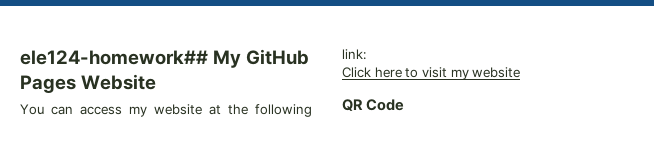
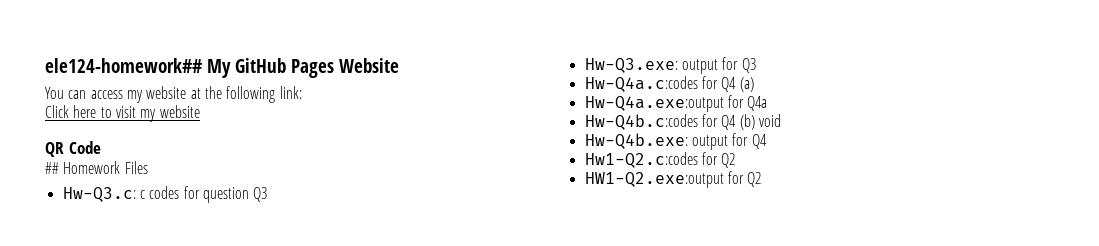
+ ## Homework Files
+ Hw-Q3.c: c codes for question Q3
+ Hw-Q3.exe: output for Q3
+ Hw-Q4a.c:codes for Q4 (a)
+ Hw-Q4a.exe:output for Q4a
+ Hw-Q4b.c:codes for Q4 (b) void
+ Hw-Q4b.exe: output for Q4
+ Hw1-Q2.c:codes for Q2
+ HW1-Q2.exe:output for Q2

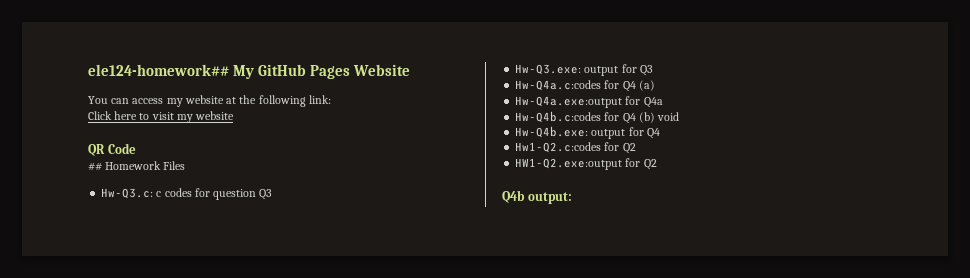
+ Q4b output:

